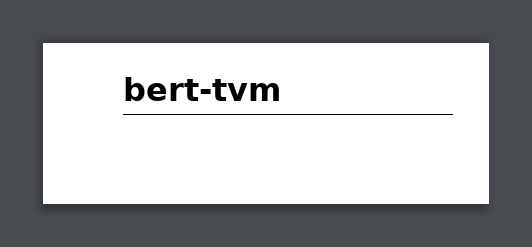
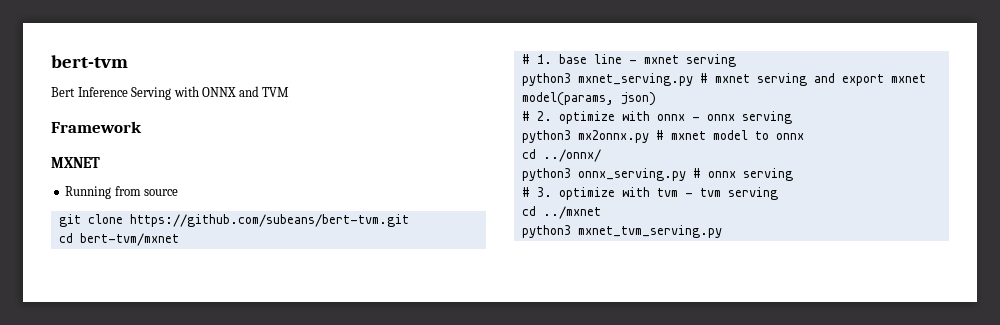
+ Bert Inference Serving with ONNX and TVM
+ Framework
+ MXNET
+ Running from source
+ git clone https://github.com/subeans/bert-tvm.git
+ cd bert-tvm/mxnet
+ # 1. base line - mxnet serving
+ python3 mxnet_serving.py # mxnet serving and export mxnet model(params, json)
+ # 2. optimize with onnx - onnx serving
+ python3 mx2onnx.py # mxnet model to onnx
+ cd ../onnx/
+ python3 onnx_serving.py # onnx serving
+ # 3. optimize with tvm - tvm serving
+ cd ../mxnet
+ python3 mxnet_tvm_serving.py

